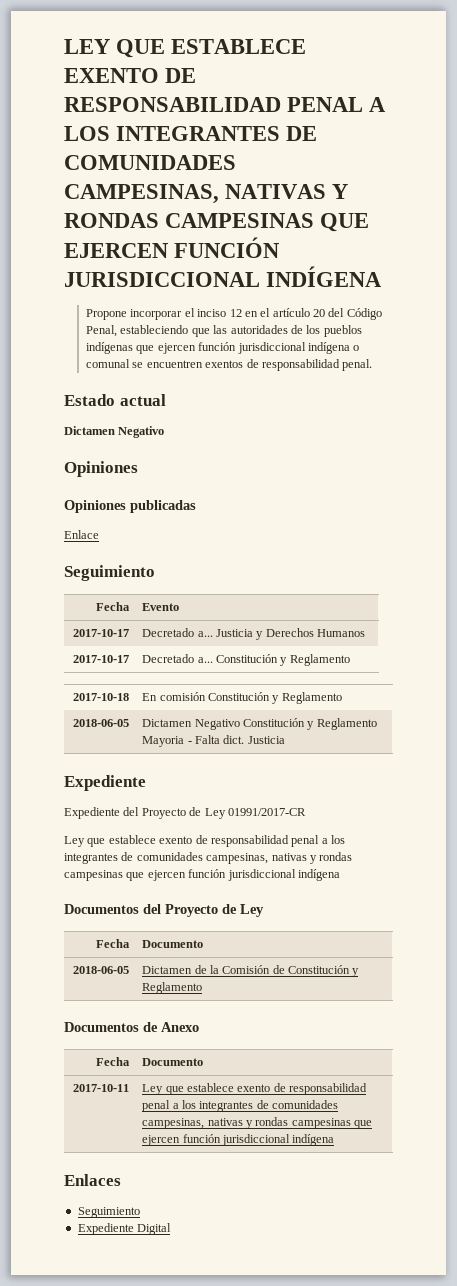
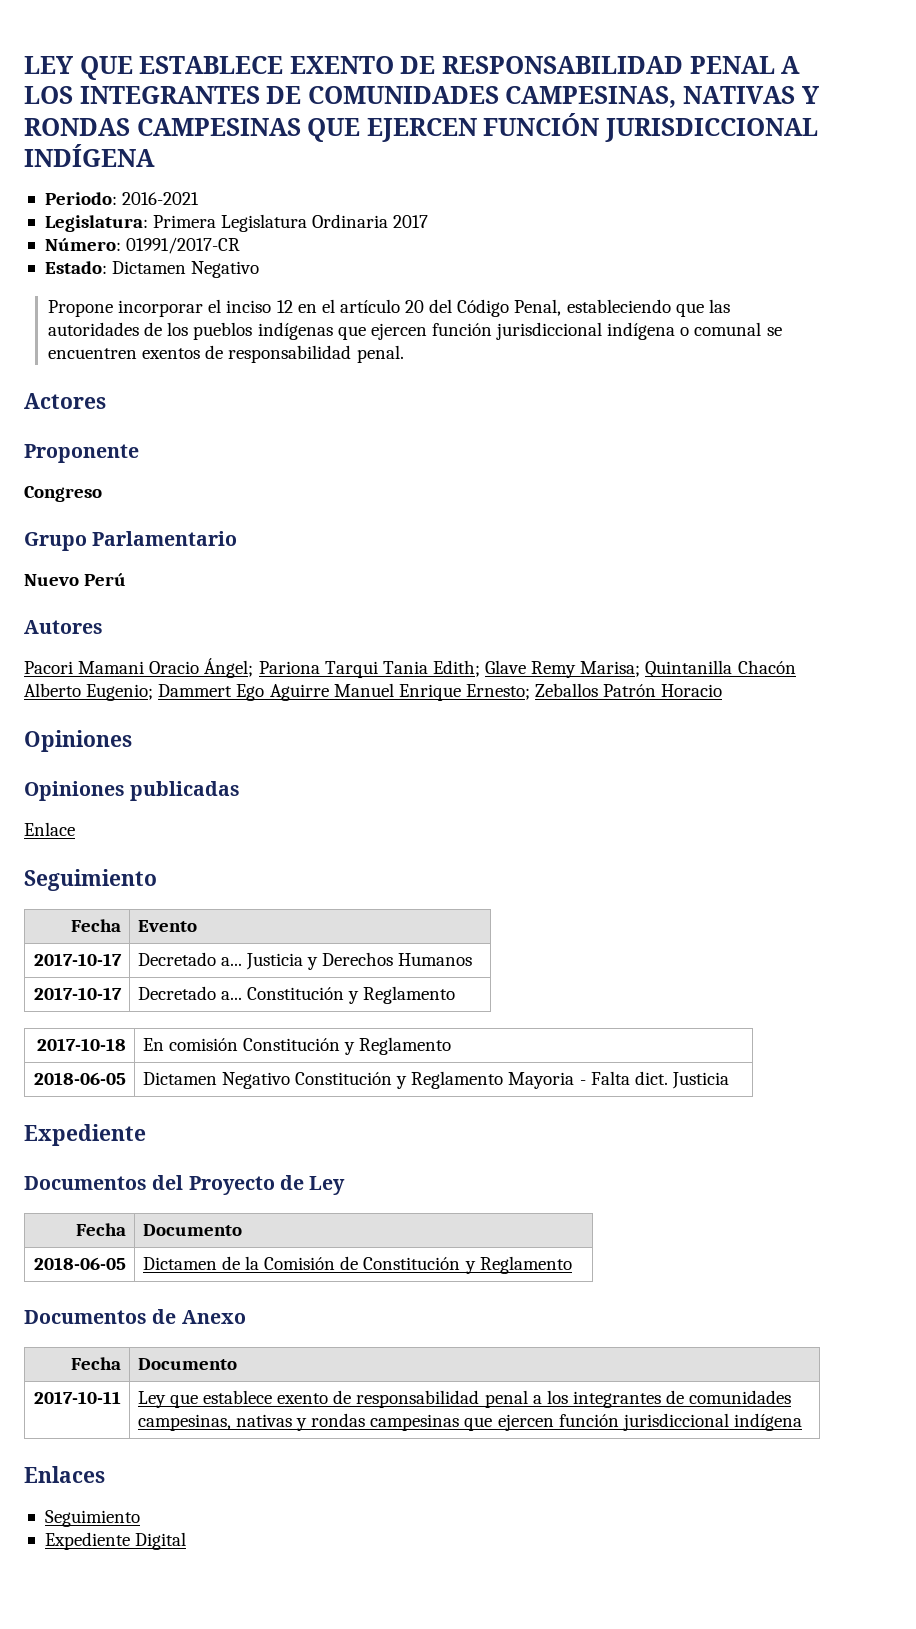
+ Periodo: 2016-2021
+ Legislatura: Primera Legislatura Ordinaria 2017
+ Número: 01991/2017-CR
+ Estado: Dictamen Negativo
- Estado actual
- Dictamen Negativo
+ Actores
+ Proponente
+ Congreso
+ Grupo Parlamentario
+ Nuevo Perú
+ Autores
+ Pacori Mamani Oracio Ángel; Pariona Tarqui Tania Edith; Glave Remy Marisa; Quintanilla Chacón Alberto Eugenio; Dammert Ego Aguirre Manuel Enrique Ernesto; Zeballos Patrón Horacio
- Expediente del Proyecto de Ley 01991/2017-CR
- Ley que establece exento de responsabilidad penal a los integrantes de comunidades campesinas, nativas y rondas campesinas que ejercen función jurisdiccional indígena

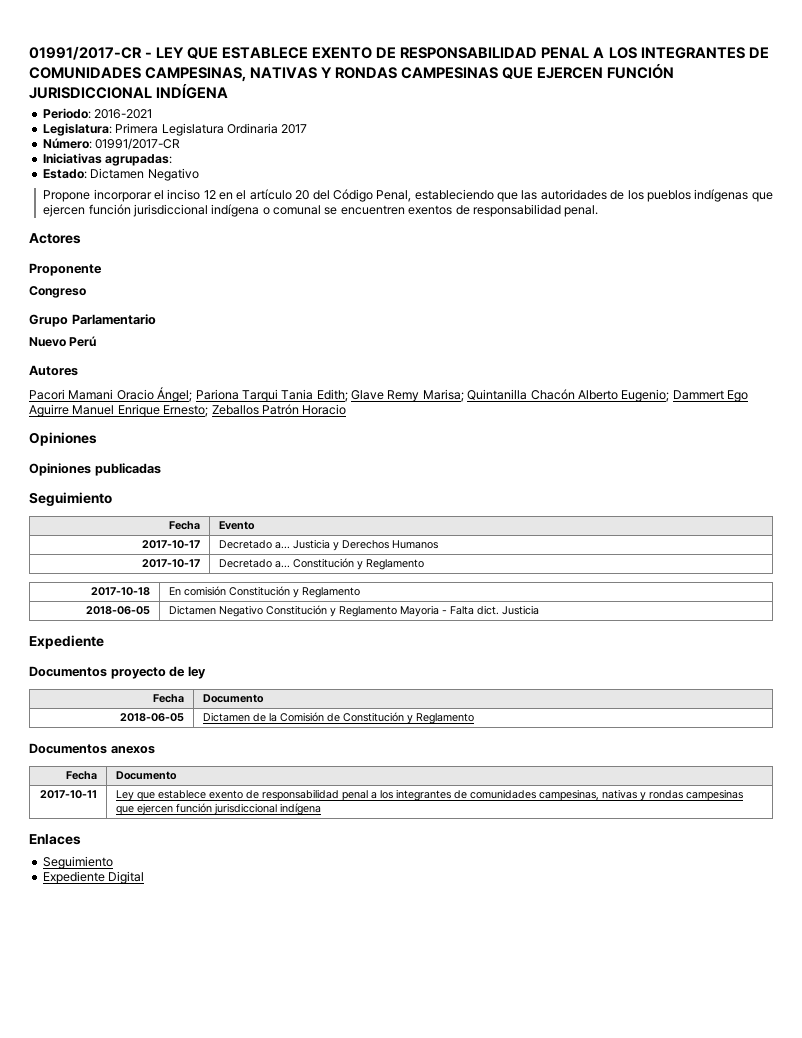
- LEY QUE ESTABLECE EXENTO DE RESPONSABILIDAD PENAL A LOS INTEGRANTES DE COMUNIDADES CAMPESINAS, NATIVAS Y RONDAS CAMPESINAS QUE EJERCEN FUNCIÓN JURISDICCIONAL INDÍGENA
+ 01991/2017-CR - LEY QUE ESTABLECE EXENTO DE RESPONSABILIDAD PENAL A LOS INTEGRANTES DE COMUNIDADES CAMPESINAS, NATIVAS Y RONDAS CAMPESINAS QUE EJERCEN FUNCIÓN JURISDICCIONAL INDÍGENA
+ Iniciativas agrupadas:
- Enlace
- Documentos del Proyecto de Ley
+ Documentos proyecto de ley
- Documentos de Anexo
+ Documentos anexos

